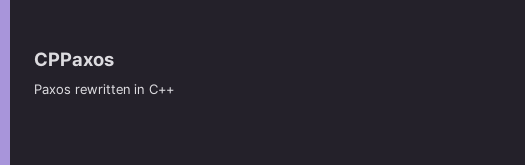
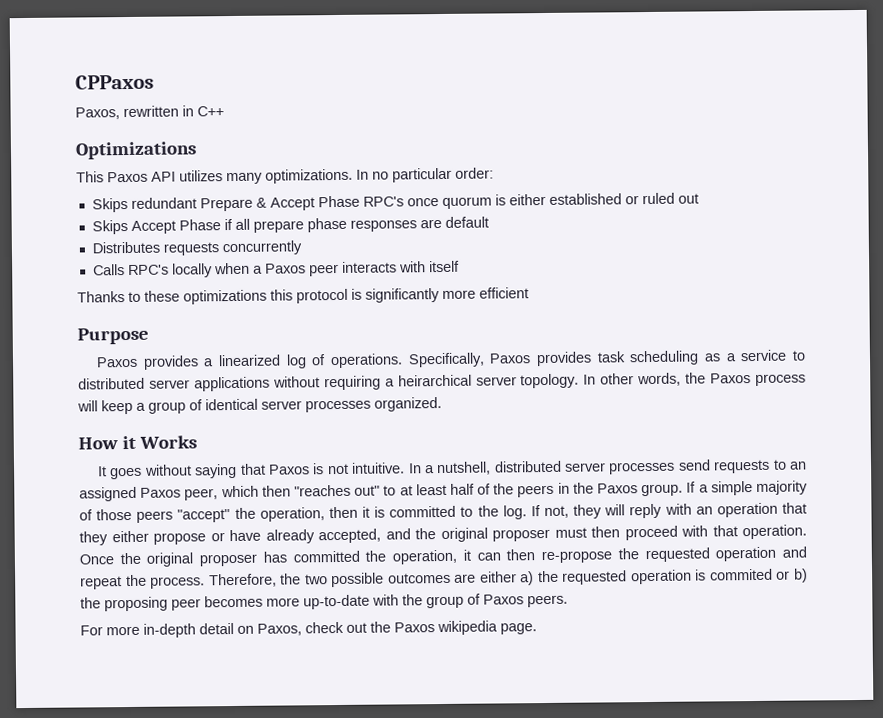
- Paxos rewritten in C++
+ Paxos, rewritten in C++
+ Optimizations
+ This Paxos API utilizes many optimizations. In no particular order:
+ Skips redundant Prepare & Accept Phase RPC's once quorum is either established or ruled out
+ Skips Accept Phase if all prepare phase responses are default
+ Distributes requests concurrently
+ Calls RPC's locally when a Paxos peer interacts with itself
+ Thanks to these optimizations this protocol is significantly more efficient
+ Purpose
+ Paxos provides a linearized log of operations. Specifically, Paxos provides task scheduling as a service to distributed server applications without requiring a heirarchical server topology. In other words, the Paxos process will keep a group of identical server processes organized.
+ How it Works
+ It goes without saying that Paxos is not intuitive. In a nutshell, distributed server processes send requests to an assigned Paxos peer, which then "reaches out" to at least half of the peers in the Paxos group. If a simple majority of those peers "accept" the operation, then it is committed to the log. If not, they will reply with an operation that they either propose or have already accepted, and the original proposer must then proceed with that operation. Once the original proposer has committed the operation, it can then re-propose the requested operation and repeat the process. Therefore, the two possible outcomes are either a) the requested operation is commited or b) the proposing peer becomes more up-to-date with the group of Paxos peers.
+ For more in-depth detail on Paxos, check out the Paxos wikipedia page.

